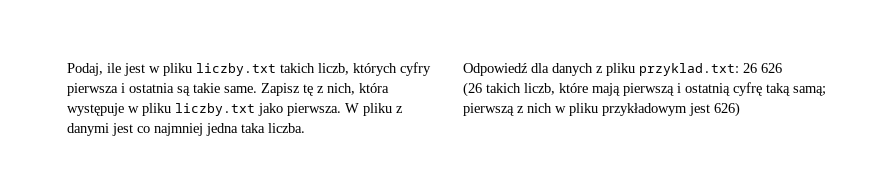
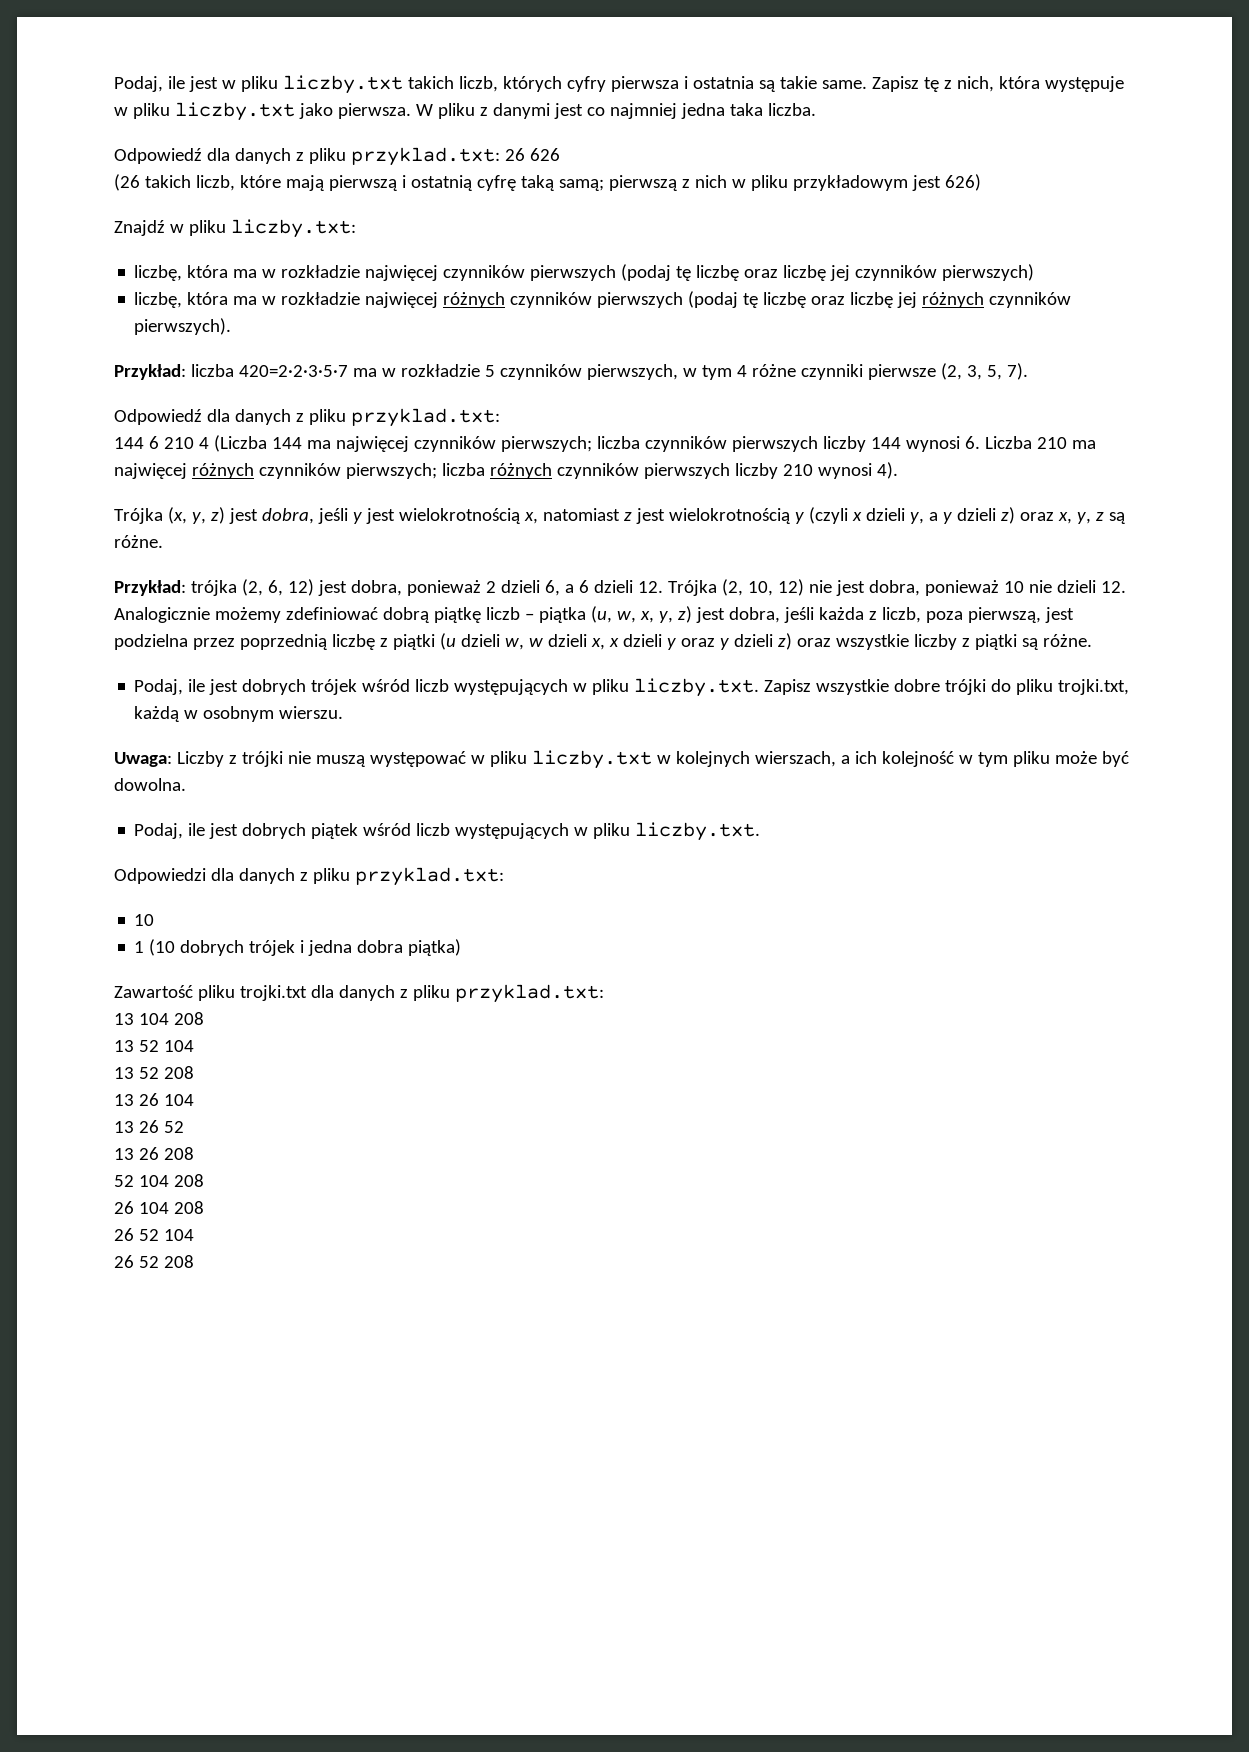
+ Znajdź w pliku liczby.txt:
+ liczbę, która ma w rozkładzie najwięcej czynników pierwszych (podaj tę liczbę oraz liczbę jej czynników pierwszych)
+ liczbę, która ma w rozkładzie najwięcej różnych czynników pierwszych (podaj tę liczbę oraz liczbę jej różnych czynników pierwszych).
+ Przykład: liczba 420=2·2·3·5·7 ma w rozkładzie 5 czynników pierwszych, w tym 4 różne czynniki pierwsze (2, 3, 5, 7).
+ Odpowiedź dla danych z pliku przyklad.txt:
+ 144 6 210 4 (Liczba 144 ma najwięcej czynników pierwszych; liczba czynników pierwszych liczby 144 wynosi 6. Liczba 210 ma najwięcej różnych czynników pierwszych; liczba różnych czynników pierwszych liczby 210 wynosi 4).
+ Trójka (x, y, z) jest dobra, jeśli y jest wielokrotnością x, natomiast z jest wielokrotnością y (czyli x dzieli y, a y dzieli z) oraz x, y, z są różne.
+ Przykład: trójka (2, 6, 12) jest dobra, ponieważ 2 dzieli 6, a 6 dzieli 12. Trójka (2, 10, 12) nie jest dobra, ponieważ 10 nie dzieli 12. Analogicznie możemy zdefiniować dobrą piątkę liczb – piątka (u, w, x, y, z) jest dobra, jeśli każda z liczb, poza pierwszą, jest podzielna przez poprzednią liczbę z piątki (u dzieli w, w dzieli x, x dzieli y oraz y dzieli z) oraz wszystkie liczby z piątki są różne.
+ Podaj, ile jest dobrych trójek wśród liczb występujących w pliku liczby.txt. Zapisz wszystkie dobre trójki do pliku trojki.txt, każdą w osobnym wierszu.
+ Uwaga: Liczby z trójki nie muszą występować w pliku liczby.txt w kolejnych wierszach, a ich kolejność w tym pliku może być dowolna.
+ Podaj, ile jest dobrych piątek wśród liczb występujących w pliku liczby.txt.
+ Odpowiedzi dla danych z pliku przyklad.txt:
+ 10
+ 1 (10 dobrych trójek i jedna dobra piątka)
+ Zawartość pliku trojki.txt dla danych z pliku przyklad.txt:
+ 13 104 208
+ 13 52 104
+ 13 52 208
+ 13 26 104
+ 13 26 52
+ 13 26 208
+ 52 104 208
+ 26 104 208
+ 26 52 104
+ 26 52 208

